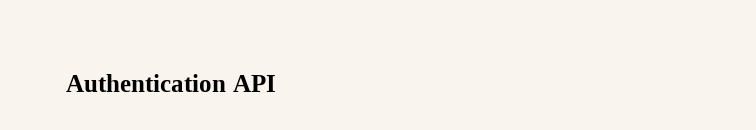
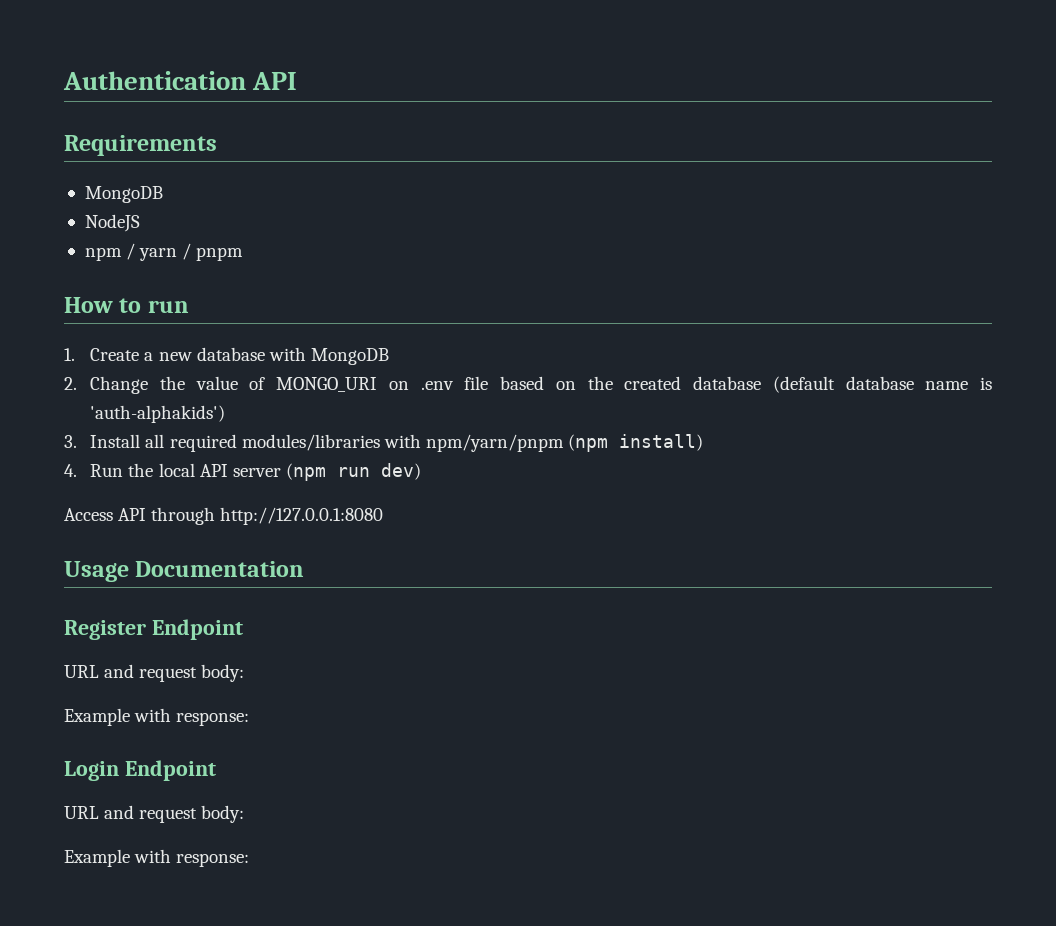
+ Requirements
+ MongoDB
+ NodeJS
+ npm / yarn / pnpm
+ How to run
+ 1. Create a new database with MongoDB
+ 2. Change the value of MONGO_URI on .env file based on the created database (default database name is 'auth-alphakids')
+ 3. Install all required modules/libraries with npm/yarn/pnpm (npm install)
+ 4. Run the local API server (npm run dev)
+ Access API through http://127.0.0.1:8080
+ Usage Documentation
+ Register Endpoint
+ URL and request body:
+ Example with response:
+ Login Endpoint
+ URL and request body:
+ Example with response:

